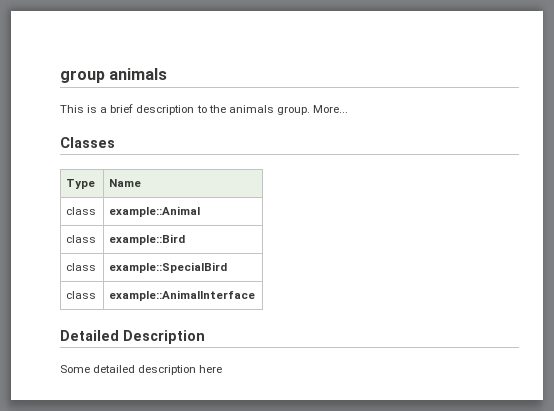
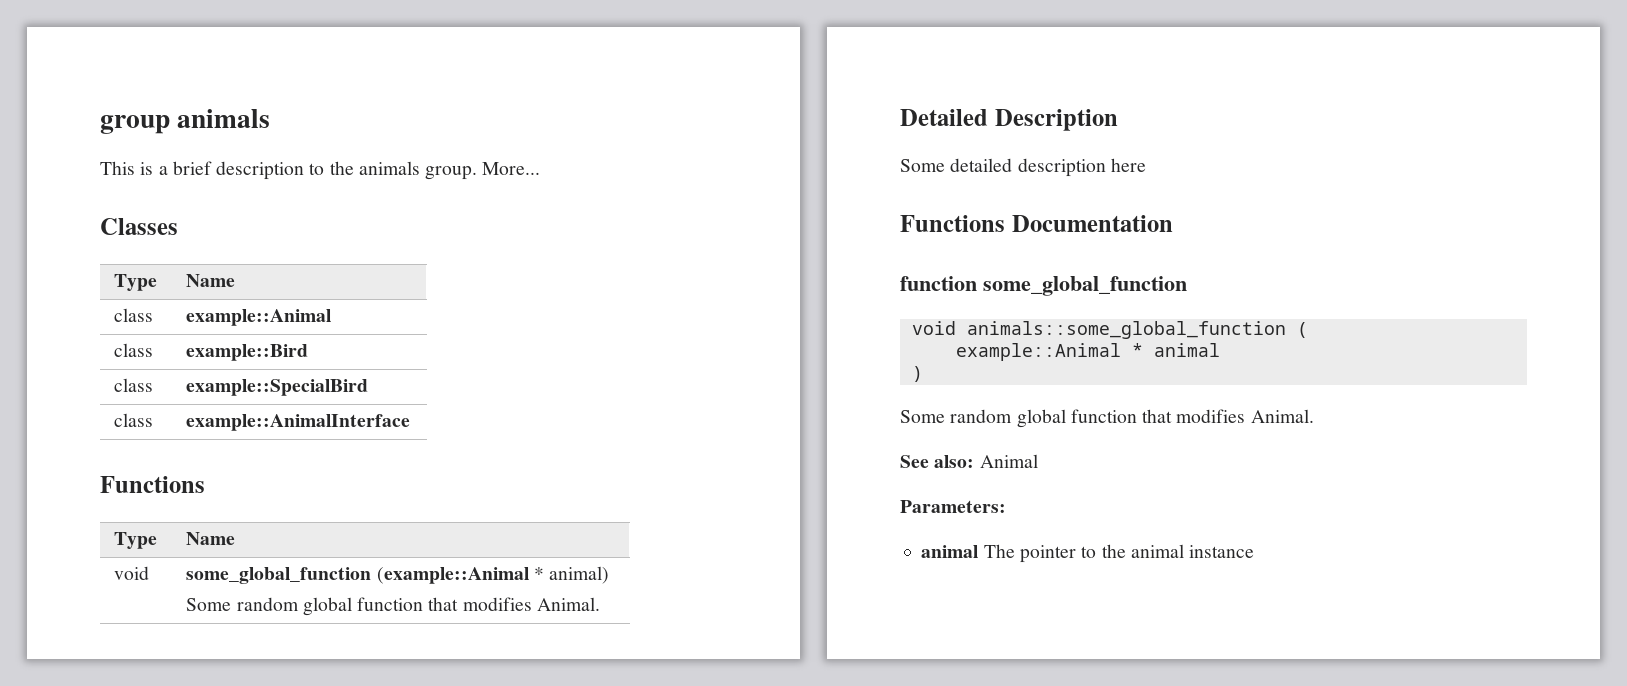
  class | example::AnimalInterface
+ Functions
+ Type | Name
+ void | some_global_function (example::Animal * animal)
+ Some random global function that modifies Animal.
+ Functions Documentation
+ function some_global_function
+ void animals::some_global_function (
+ example::Animal * animal
+ )
+ Some random global function that modifies Animal.
+ See also: Animal
+ Parameters:
+ animal The pointer to the animal instance

